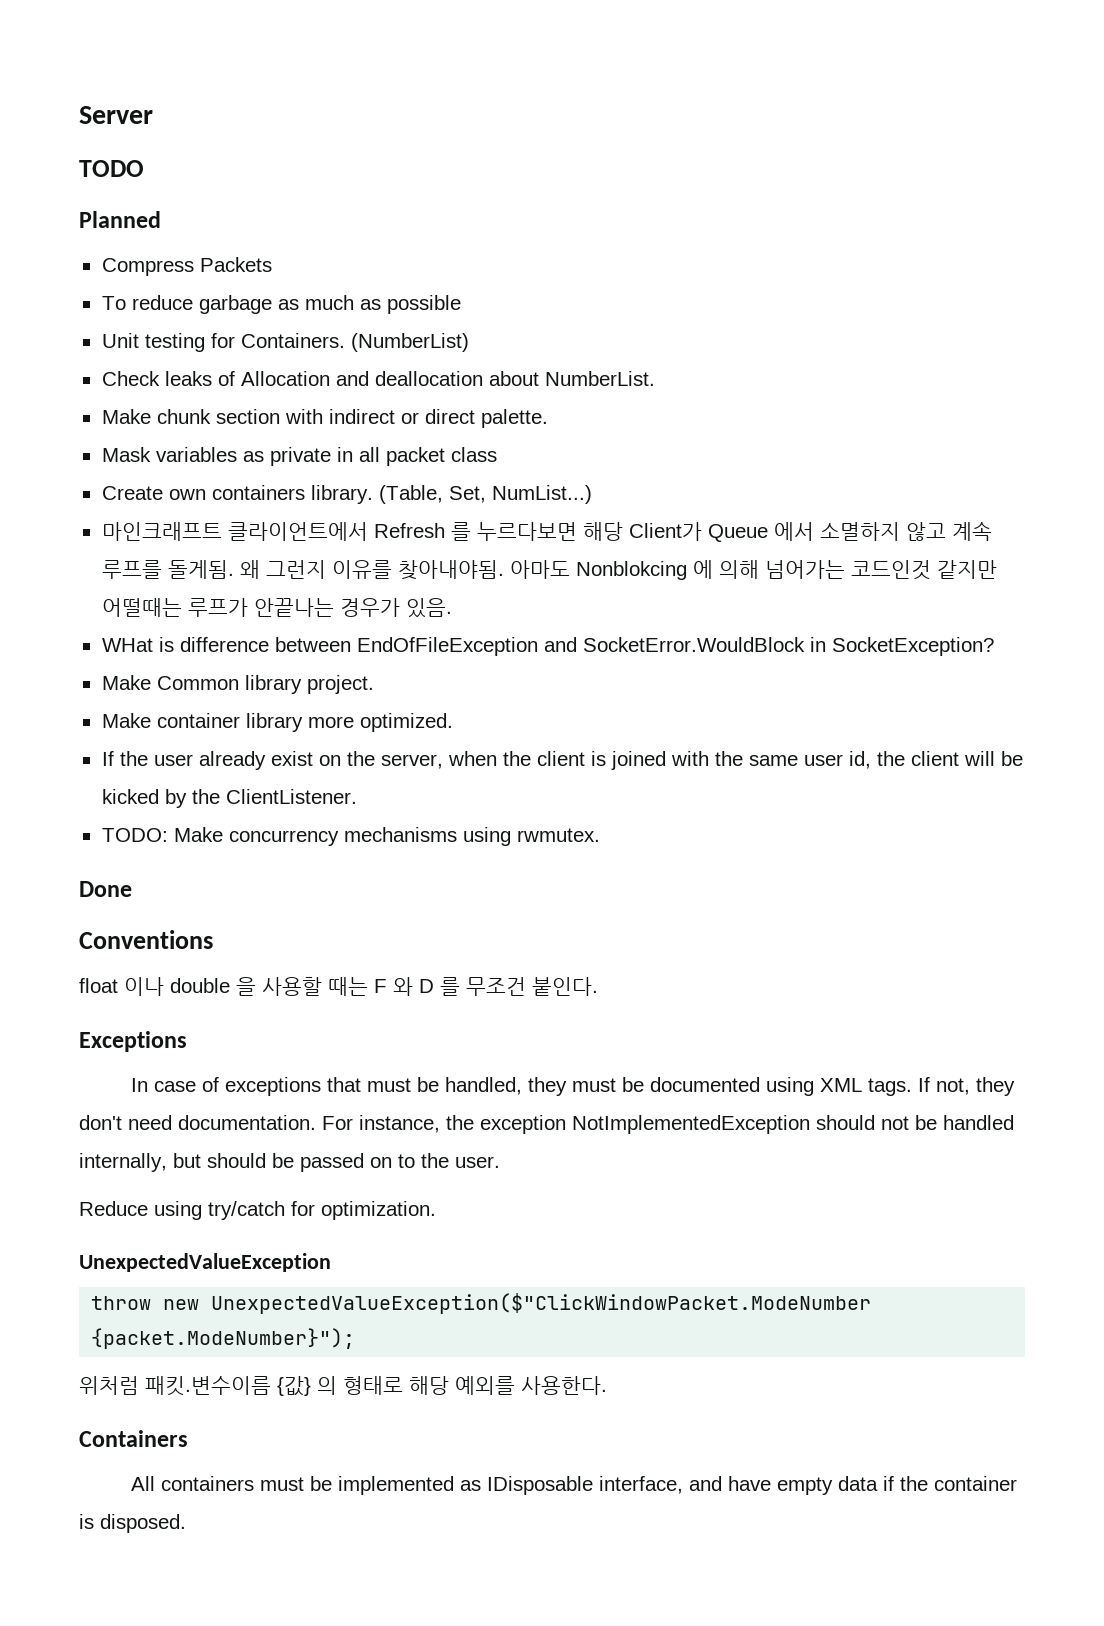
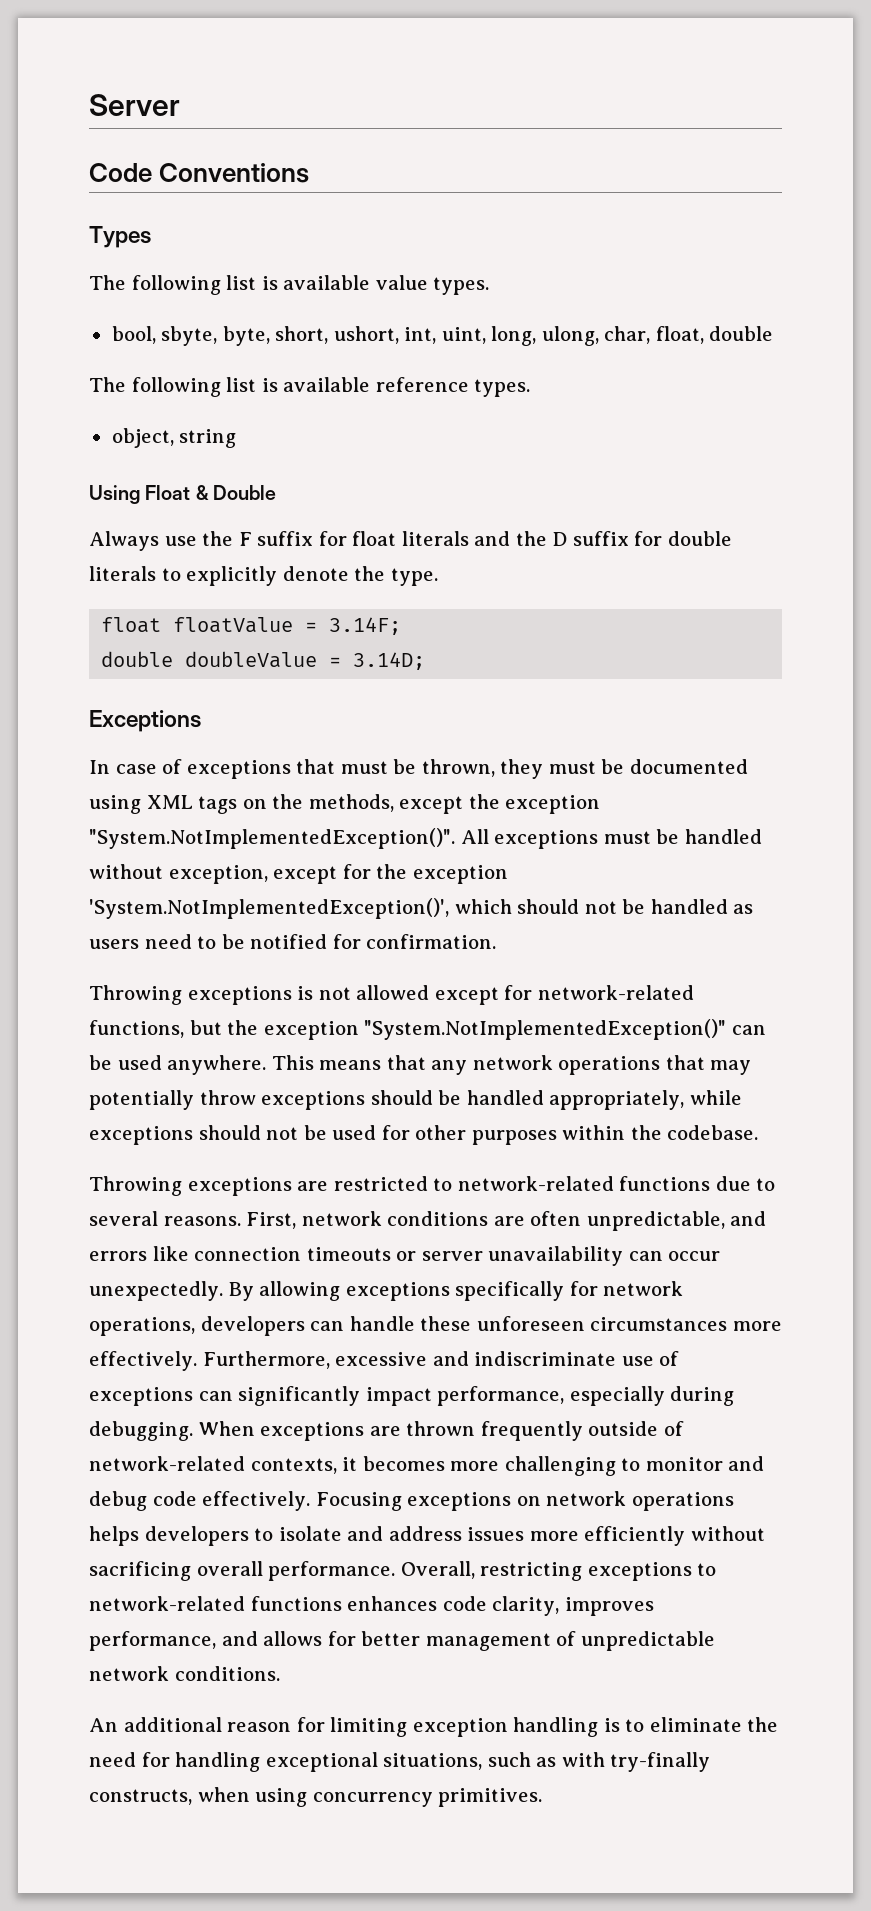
- TODO
- Planned
- Compress Packets
- To reduce garbage as much as possible
- Unit testing for Containers. (NumberList)
- Check leaks of Allocation and deallocation about NumberList.
- Make chunk section with indirect or direct palette.
- Mask variables as private in all packet class
- Create own containers library. (Table, Set, NumList...)
- 마인크래프트 클라이언트에서 Refresh 를 누르다보면 해당 Client가 Queue 에서 소멸하지 않고 계속 루프를 돌게됨. 왜 그런지 이유를 찾아내야됨. 아마도 Nonblokcing 에 의해 넘어가는 코드인것 같지만 어떨때는 루프가 안끝나는 경우가 있음.
- WHat is difference between EndOfFileException and SocketError.WouldBlock in SocketException?
- Make Common library project.
- Make container library more optimized.
- If the user already exist on the server, when the client is joined with the same user id, the client will be kicked by the ClientListener.
- TODO: Make concurrency mechanisms using rwmutex.
- Done
- Conventions
- float 이나 double 을 사용할 때는 F 와 D 를 무조건 붙인다.
+ Code Conventions
+ Types
+ The following list is available value types.
+ bool, sbyte, byte, short, ushort, int, uint, long, ulong, char, float, double
+ The following list is available reference types.
+ object, string
+ Using Float & Double
+ Always use the F suffix for float literals and the D suffix for double literals to explicitly denote the type.
+ float floatValue = 3.14F;
+ double doubleValue = 3.14D;
- In case of exceptions that must be handled, they must be documented using XML tags. If not, they don't need documentation. For instance, the exception NotImplementedException should not be handled internally, but should be passed on to the user.
- Reduce using try/catch for optimization.
- UnexpectedValueException
- throw new UnexpectedValueException($"ClickWindowPacket.ModeNumber {packet.ModeNumber}");
- 위처럼 패킷.변수이름 {값} 의 형태로 해당 예외를 사용한다.
- Containers
- All containers must be implemented as IDisposable interface, and have empty data if the container is disposed.
+ In case of exceptions that must be thrown, they must be documented using XML tags on the methods, except the exception "System.NotImplementedException()". All exceptions must be handled without exception, except for the exception 'System.NotImplementedException()', which should not be handled as users need to be notified for confirmation.
+ Throwing exceptions is not allowed except for network-related functions, but the exception "System.NotImplementedException()" can be used anywhere. This means that any network operations that may potentially throw exceptions should be handled appropriately, while exceptions should not be used for other purposes within the codebase.
+ Throwing exceptions are restricted to network-related functions due to several reasons. First, network conditions are often unpredictable, and errors like connection timeouts or server unavailability can occur unexpectedly. By allowing exceptions specifically for network operations, developers can handle these unforeseen circumstances more effectively. Furthermore, excessive and indiscriminate use of exceptions can significantly impact performance, especially during debugging. When exceptions are thrown frequently outside of network-related contexts, it becomes more challenging to monitor and debug code effectively. Focusing exceptions on network operations helps developers to isolate and address issues more efficiently without sacrificing overall performance. Overall, restricting exceptions to network-related functions enhances code clarity, improves performance, and allows for better management of unpredictable network conditions.
+ An additional reason for limiting exception handling is to eliminate the need for handling exceptional situations, such as with try-finally constructs, when using concurrency primitives.

